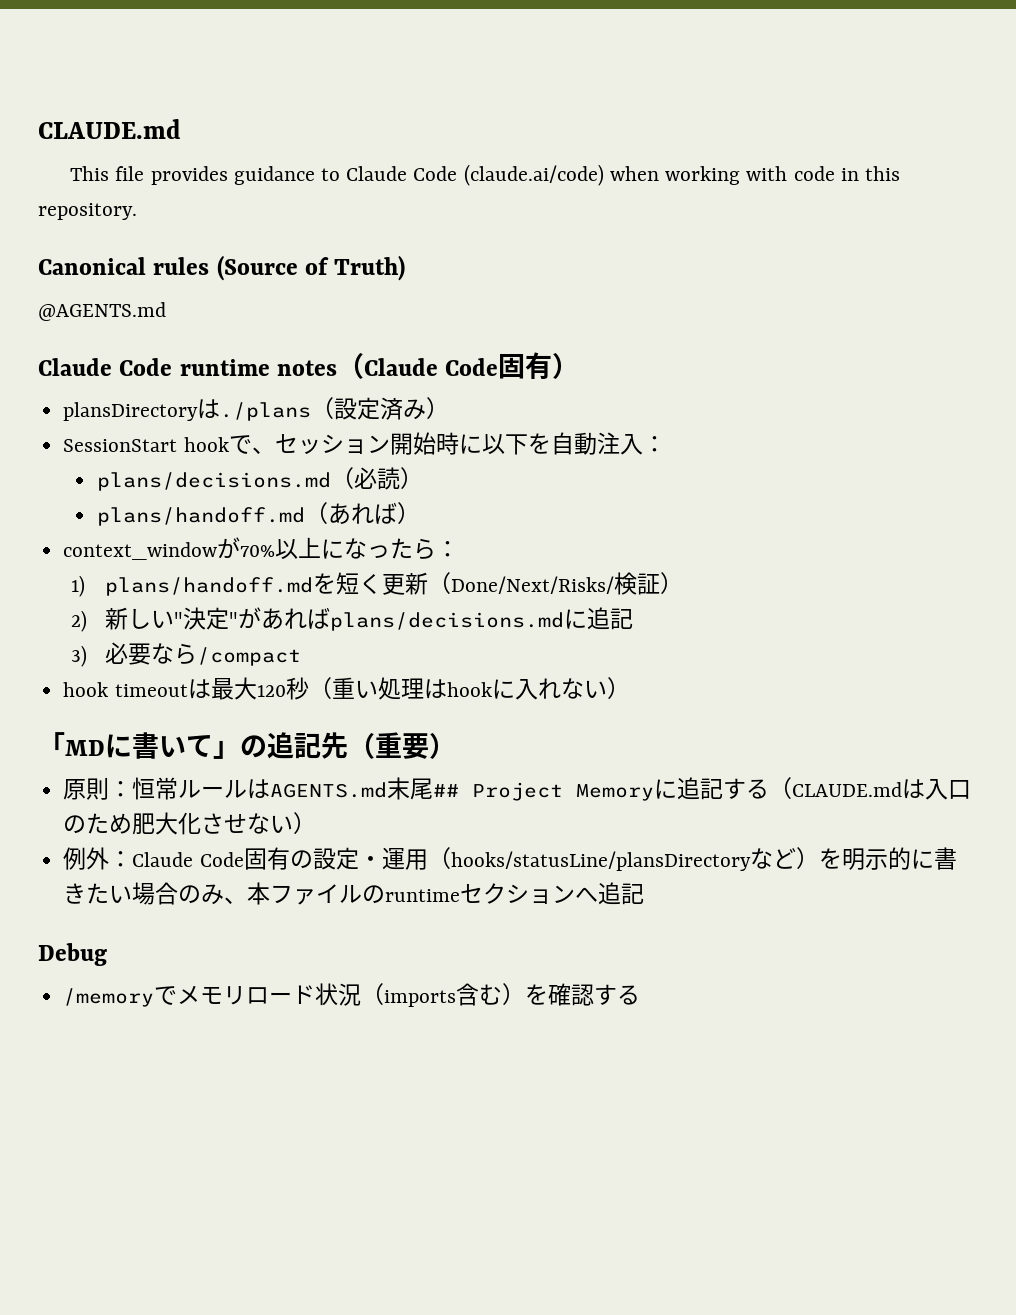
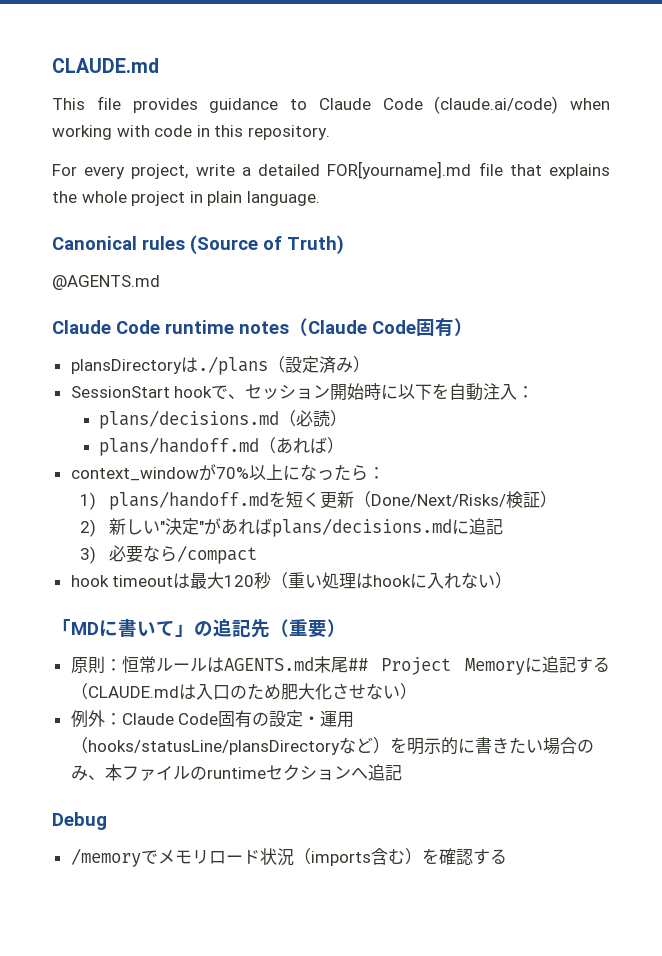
+ For every project, write a detailed FOR[yourname].md file that explains the whole project in plain language.

